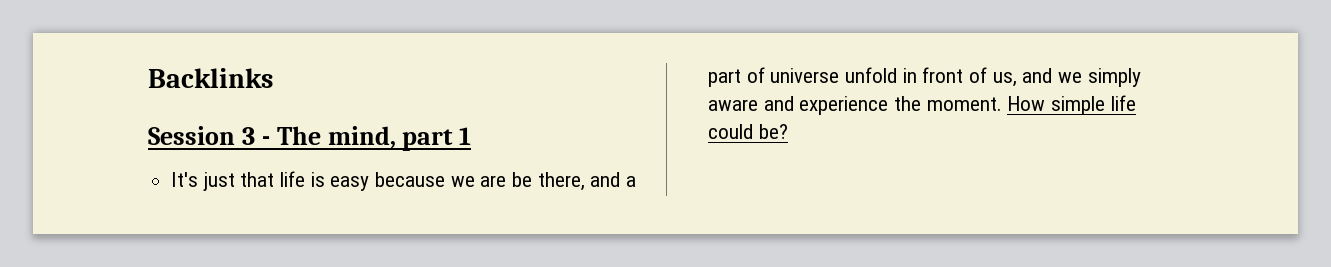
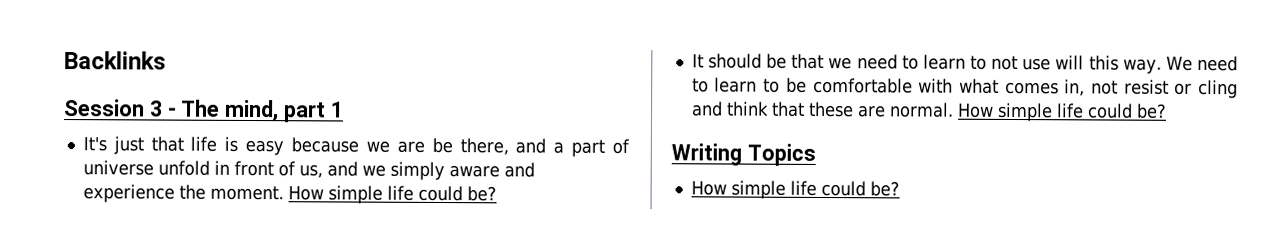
+ It should be that we need to learn to not use will this way. We need to learn to be comfortable with what comes in, not resist or cling and think that these are normal. How simple life could be?
+ Writing Topics
+ How simple life could be?

